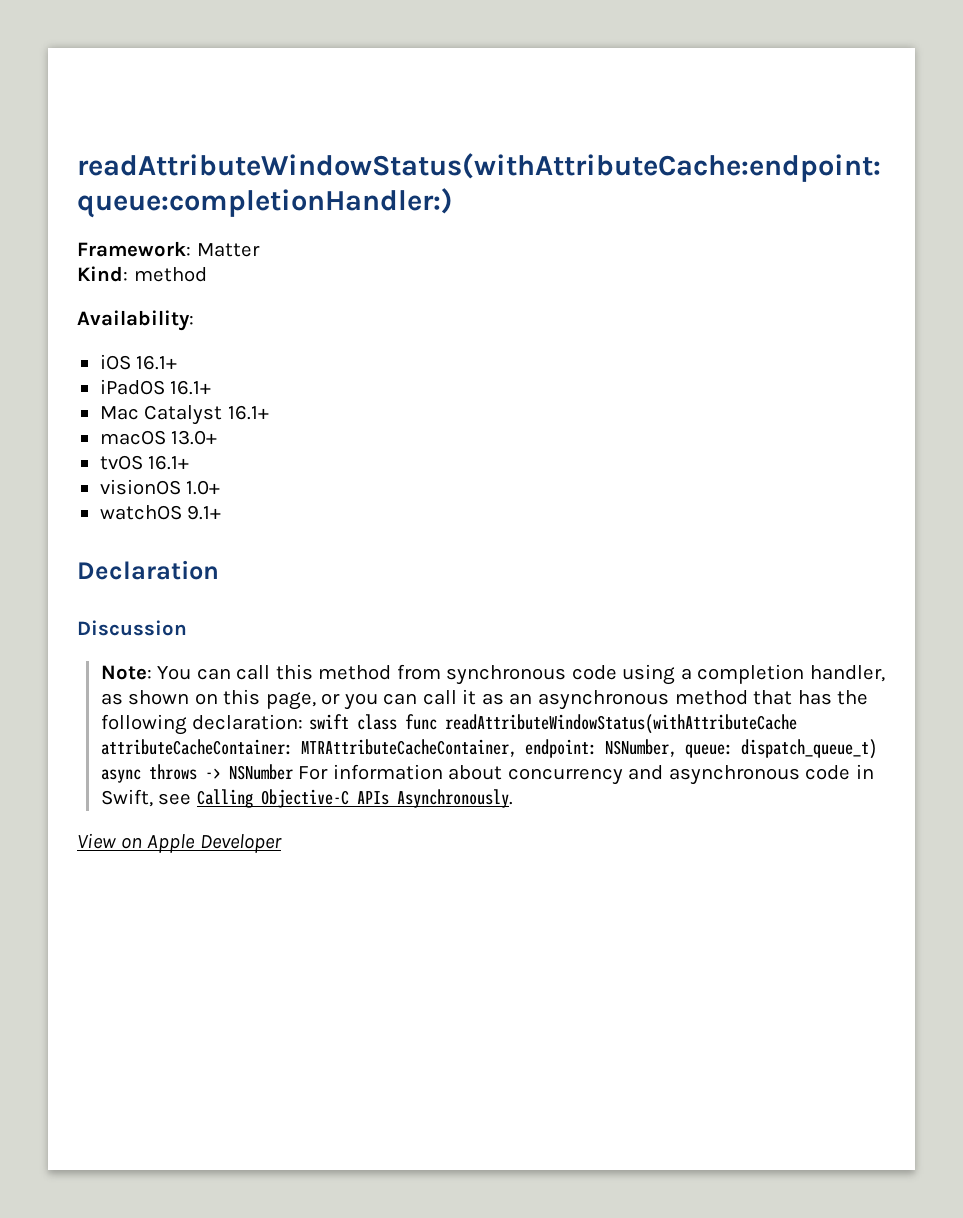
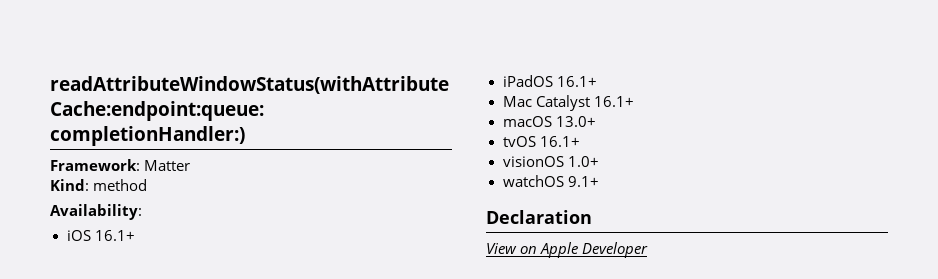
- Discussion
- Note: You can call this method from synchronous code using a completion handler, as shown on this page, or you can call it as an asynchronous method that has the following declaration: swift class func readAttributeWindowStatus(withAttributeCache attributeCacheContainer: MTRAttributeCacheContainer, endpoint: NSNumber, queue: dispatch_queue_t) async throws -> NSNumber For information about concurrency and asynchronous code in Swift, see Calling Objective-C APIs Asynchronously.

